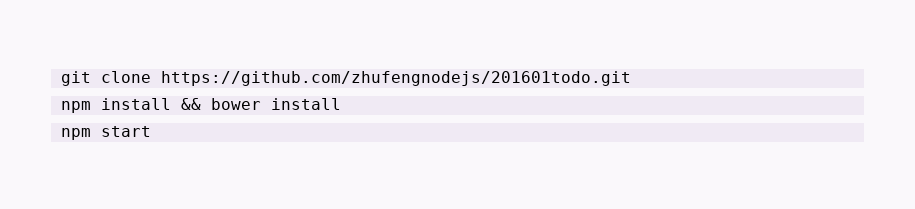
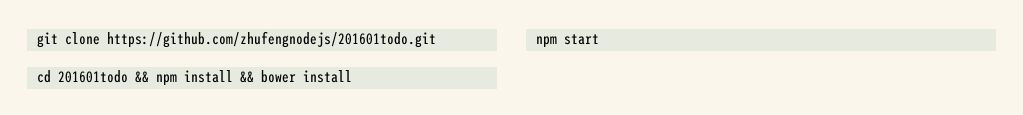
- npm install && bower install
+ cd 201601todo && npm install && bower install

